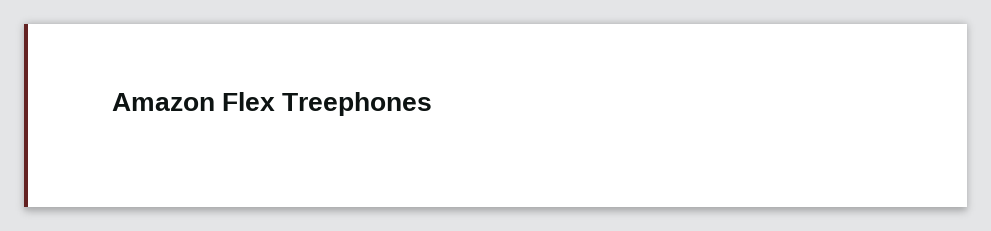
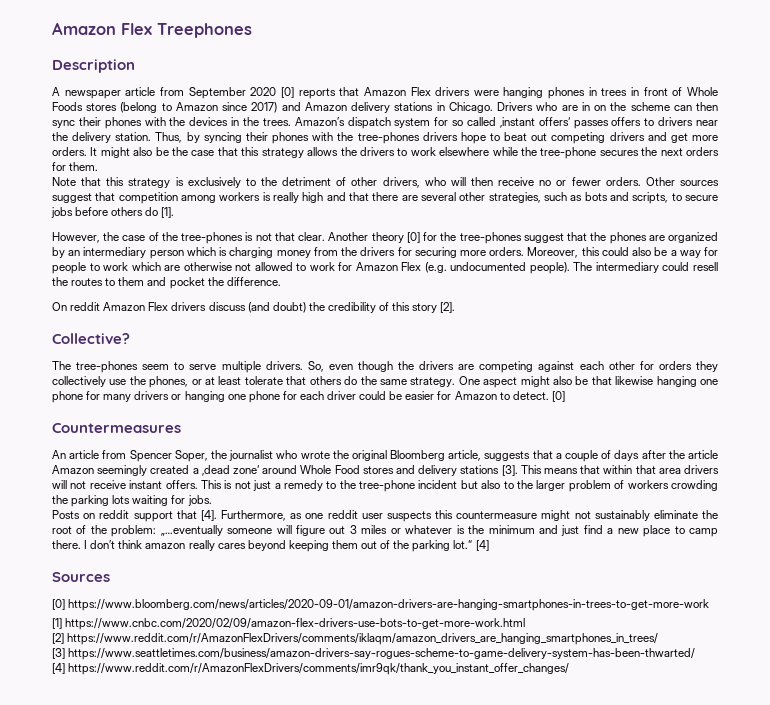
+ Description
+ A newspaper article from September 2020 [0] reports that Amazon Flex drivers were hanging phones in trees in front of Whole Foods stores (belong to Amazon since 2017) and Amazon delivery stations in Chicago. Drivers who are in on the scheme can then sync their phones with the devices in the trees. Amazon’s dispatch system for so called ‚instant offers‘ passes offers to drivers near the delivery station. Thus, by syncing their phones with the tree-phones drivers hope to beat out competing drivers and get more orders. It might also be the case that this strategy allows the drivers to work elsewhere while the tree-phone secures the next orders for them.
+ Note that this strategy is exclusively to the detriment of other drivers, who will then receive no or fewer orders. Other sources suggest that competition among workers is really high and that there are several other strategies, such as bots and scripts, to secure jobs before others do [1].
+ However, the case of the tree-phones is not that clear. Another theory [0] for the tree-phones suggest that the phones are organized by an intermediary person which is charging money from the drivers for securing more orders. Moreover, this could also be a way for people to work which are otherwise not allowed to work for Amazon Flex (e.g. undocumented people). The intermediary could resell the routes to them and pocket the difference.
+ On reddit Amazon Flex drivers discuss (and doubt) the credibility of this story [2].
+ Collective?
+ The tree-phones seem to serve multiple drivers. So, even though the drivers are competing against each other for orders they collectively use the phones, or at least tolerate that others do the same strategy. One aspect might also be that likewise hanging one phone for many drivers or hanging one phone for each driver could be easier for Amazon to detect. [0]
+ Countermeasures
+ An article from Spencer Soper, the journalist who wrote the original Bloomberg article, suggests that a couple of days after the article Amazon seemingly created a ‚dead zone‘ around Whole Food stores and delivery stations [3]. This means that within that area drivers will not receive instant offers. This is not just a remedy to the tree-phone incident but also to the larger problem of workers crowding the parking lots waiting for jobs.
+ Posts on reddit support that [4]. Furthermore, as one reddit user suspects this countermeasure might not sustainably eliminate the root of the problem: „…eventually someone will figure out 3 miles or whatever is the minimum and just find a new place to camp there. I don’t think amazon really cares beyond keeping them out of the parking lot.“ [4]
+ Sources
+ [0] https://www.bloomberg.com/news/articles/2020-09-01/amazon-drivers-are-hanging-smartphones-in-trees-to-get-more-work
+ [1] https://www.cnbc.com/2020/02/09/amazon-flex-drivers-use-bots-to-get-more-work.html
+ [2] https://www.reddit.com/r/AmazonFlexDrivers/comments/iklaqm/amazon_drivers_are_hanging_smartphones_in_trees/
+ [3] https://www.seattletimes.com/business/amazon-drivers-say-rogues-scheme-to-game-delivery-system-has-been-thwarted/
+ [4] https://www.reddit.com/r/AmazonFlexDrivers/comments/imr9qk/thank_you_instant_offer_changes/

